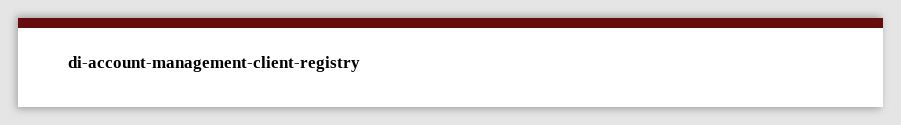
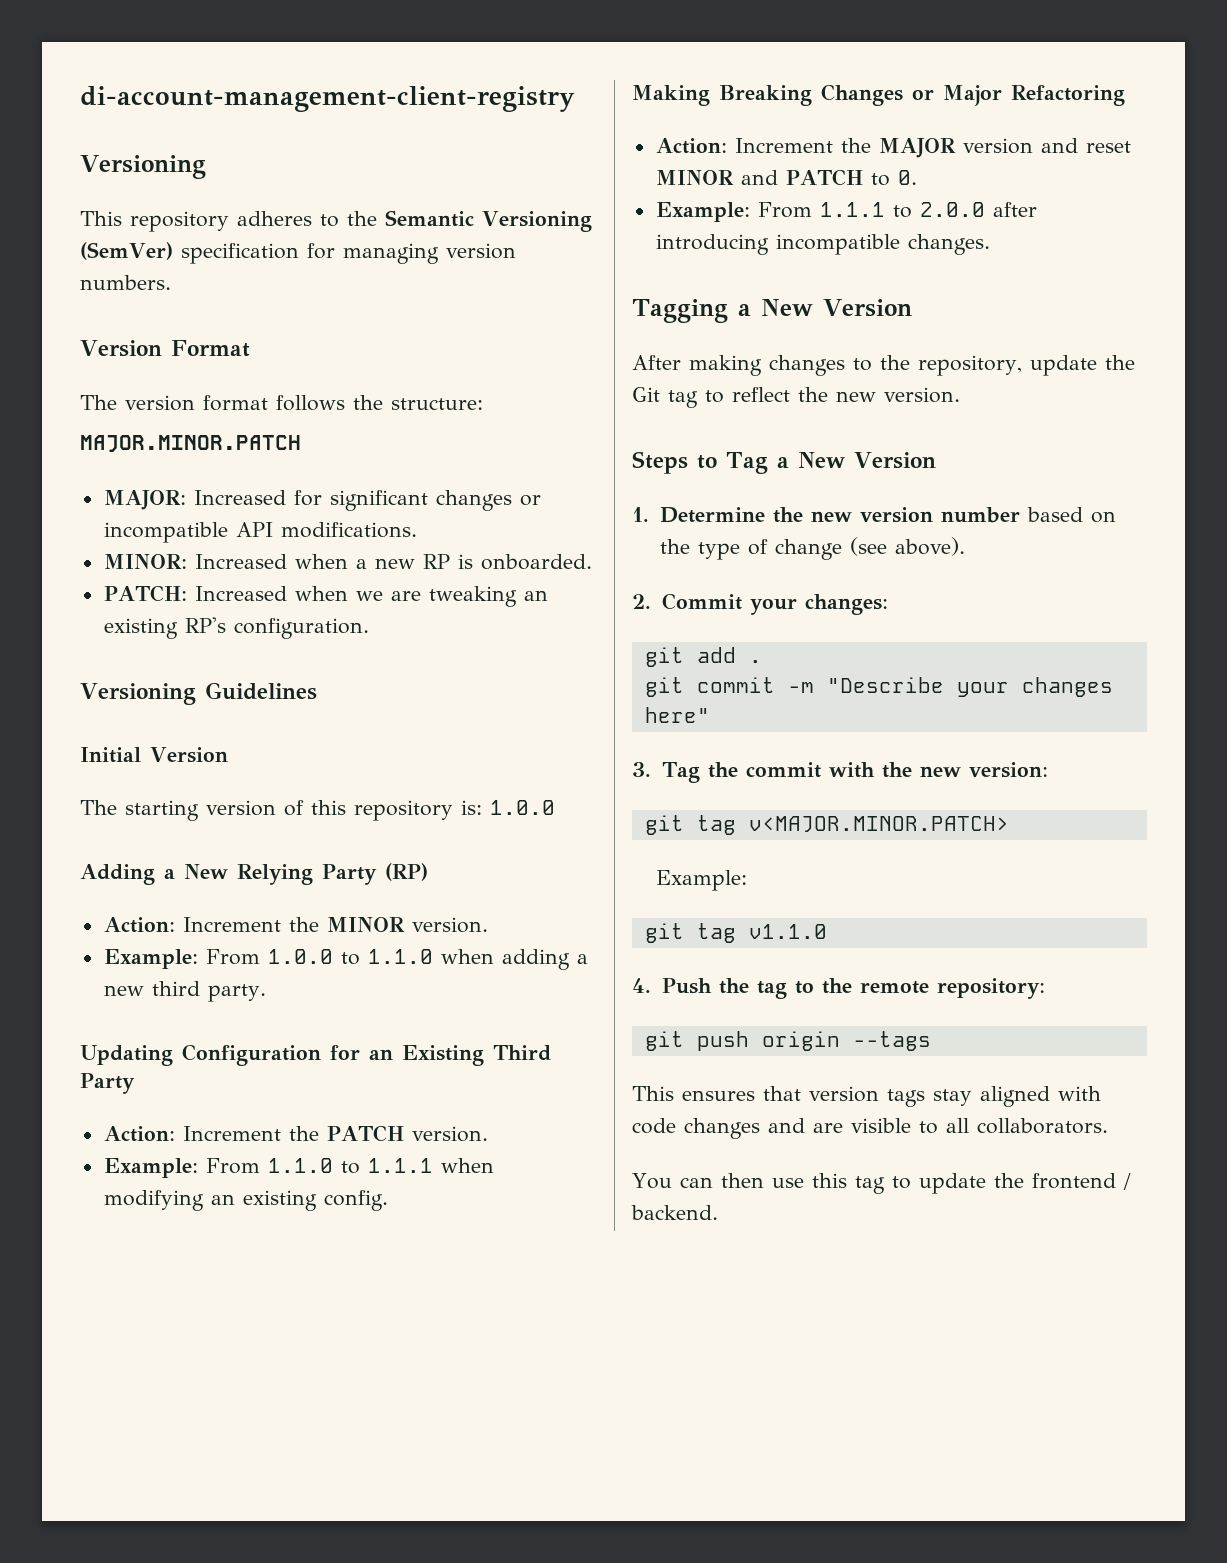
  di-account-management-client-registry
+ Versioning
+ This repository adheres to the Semantic Versioning (SemVer) specification for managing version numbers.
+ Version Format
+ The version format follows the structure:
+ MAJOR.MINOR.PATCH
+ MAJOR: Increased for significant changes or incompatible API modifications.
+ MINOR: Increased when a new RP is onboarded.
+ PATCH: Increased when we are tweaking an existing RP's configuration.
+ Versioning Guidelines
+ Initial Version
+ The starting version of this repository is: 1.0.0
+ Adding a New Relying Party (RP)
+ Action: Increment the MINOR version.
+ Example: From 1.0.0 to 1.1.0 when adding a new third party.
+ Updating Configuration for an Existing Third Party
+ Action: Increment the PATCH version.
+ Example: From 1.1.0 to 1.1.1 when modifying an existing config.
+ Making Breaking Changes or Major Refactoring
+ Action: Increment the MAJOR version and reset MINOR and PATCH to 0.
+ Example: From 1.1.1 to 2.0.0 after introducing incompatible changes.
+ Tagging a New Version
+ After making changes to the repository, update the Git tag to reflect the new version.
+ Steps to Tag a New Version
+ 1. Determine the new version number based on the type of change (see above).
+ 2. Commit your changes:
+ git add .
+ git commit -m "Describe your changes here"
+ 3. Tag the commit with the new version:
+ git tag v<MAJOR.MINOR.PATCH>
+ Example:
+ git tag v1.1.0
+ 4. Push the tag to the remote repository:
+ git push origin --tags
+ This ensures that version tags stay aligned with code changes and are visible to all collaborators.
+ You can then use this tag to update the frontend / backend.

